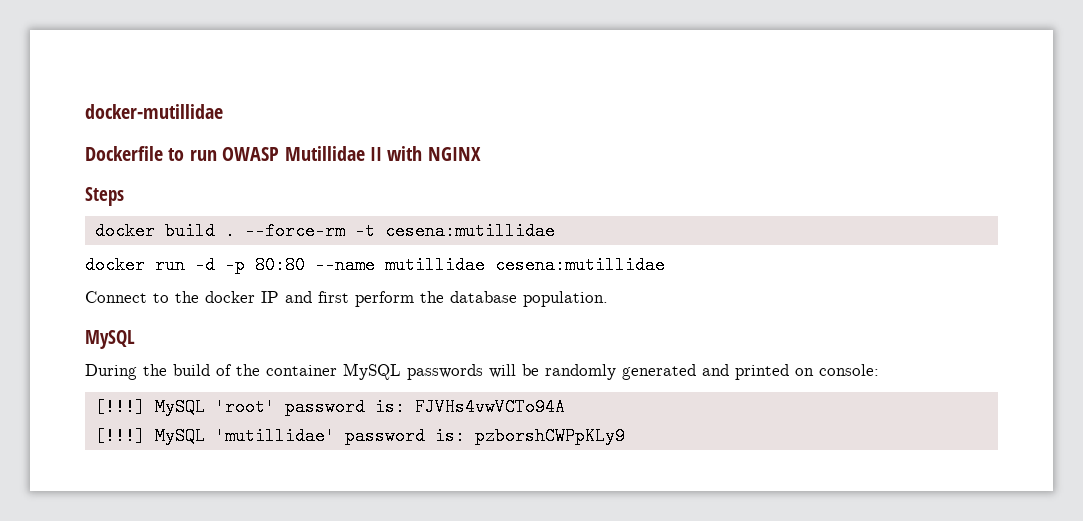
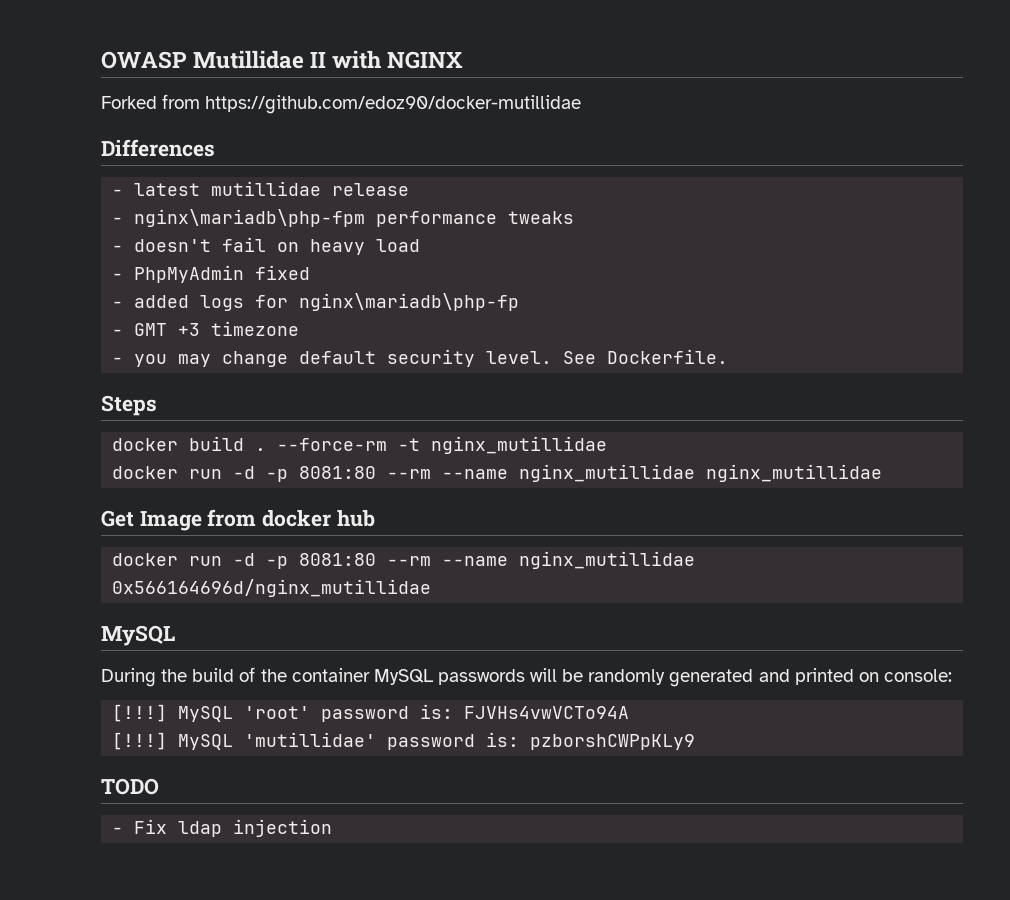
- docker-mutillidae
- Dockerfile to run OWASP Mutillidae II with NGINX
+ OWASP Mutillidae II with NGINX
+ Forked from https://github.com/edoz90/docker-mutillidae
+ Differences
+ - latest mutillidae release
+ - nginx\mariadb\php-fpm performance tweaks
+ - doesn't fail on heavy load
+ - PhpMyAdmin fixed
+ - added logs for nginx\mariadb\php-fp
+ - GMT +3 timezone
+ - you may change default security level. See Dockerfile.
- --force-rm -t cesena:mutillidae
- docker run -d -p 80:80 --name mutillidae cesena:mutillidae
- Connect to the docker IP and first perform the database population.
+ --force-rm -t nginx_mutillidae
+ docker run -d -p 8081:80 --rm --name nginx_mutillidae nginx_mutillidae
+ Get Image from docker hub
+ docker run -d -p 8081:80 --rm --name nginx_mutillidae 0x566164696d/nginx_mutillidae
+ TODO
+ - Fix ldap injection

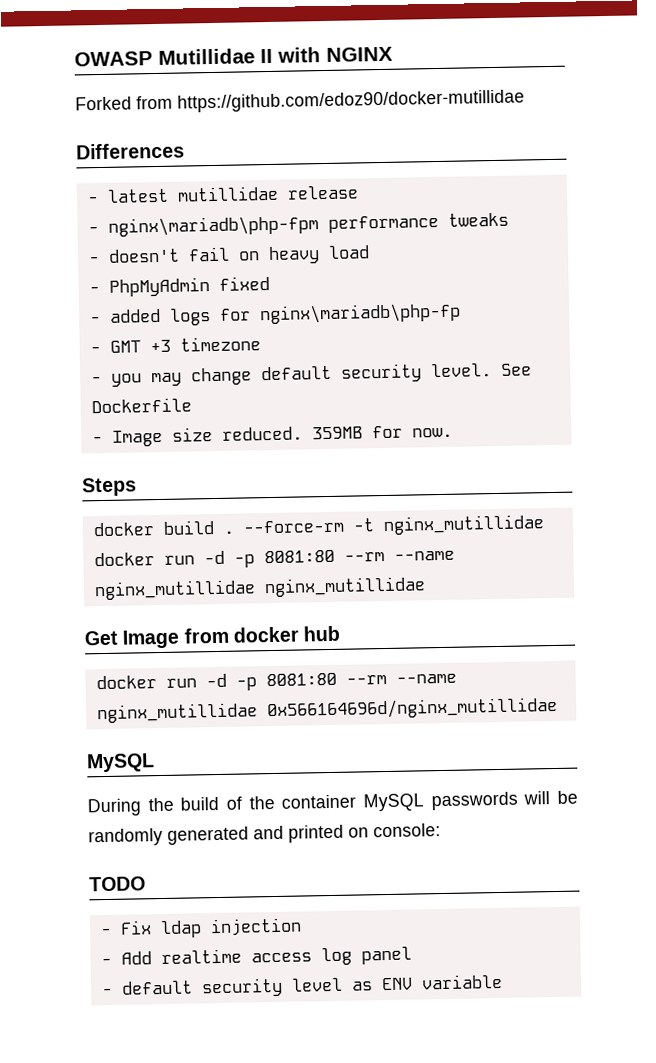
- See Dockerfile.
+ See Dockerfile
+ - Image size reduced. 359MB for now.
- [!!!] MySQL 'root' password is: FJVHs4vwVCTo94A
- [!!!] MySQL 'mutillidae' password is: pzborshCWPpKLy9
+ - Add realtime access log panel
+ - default security level as ENV variable

